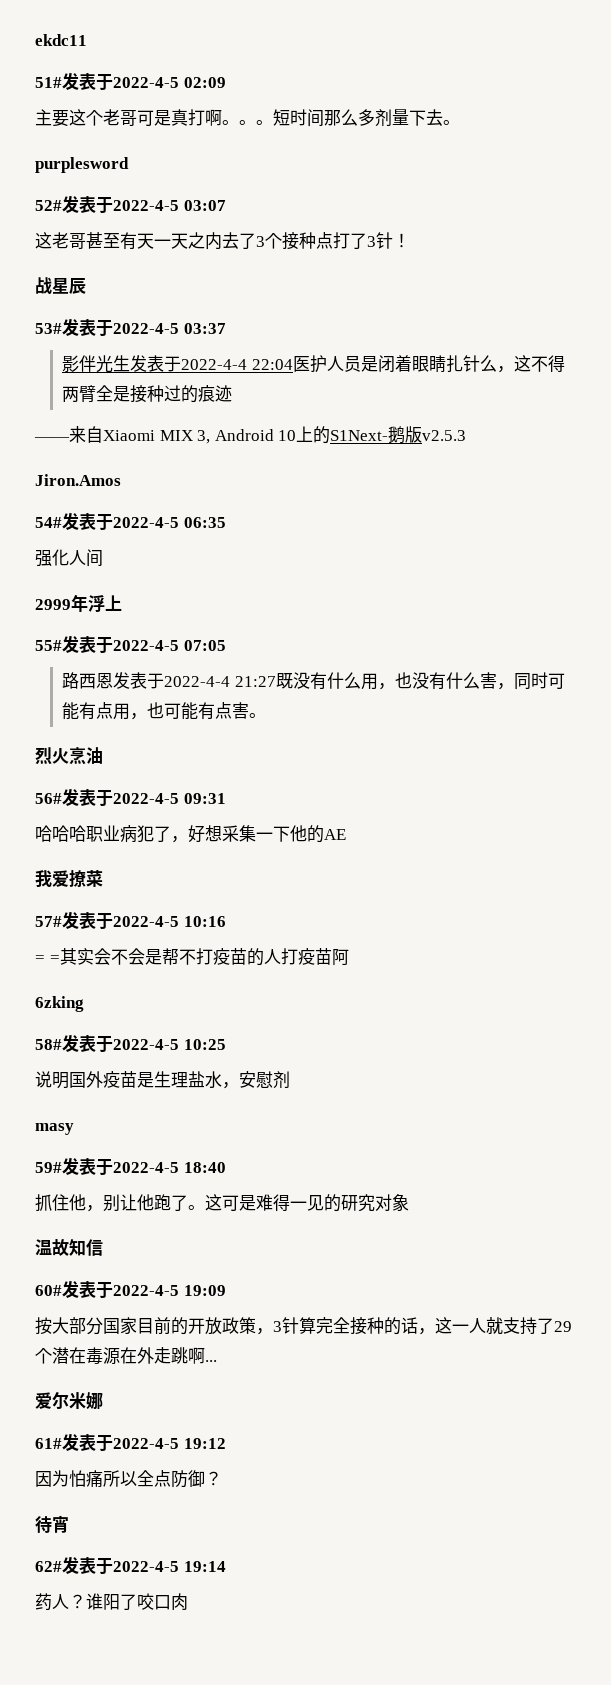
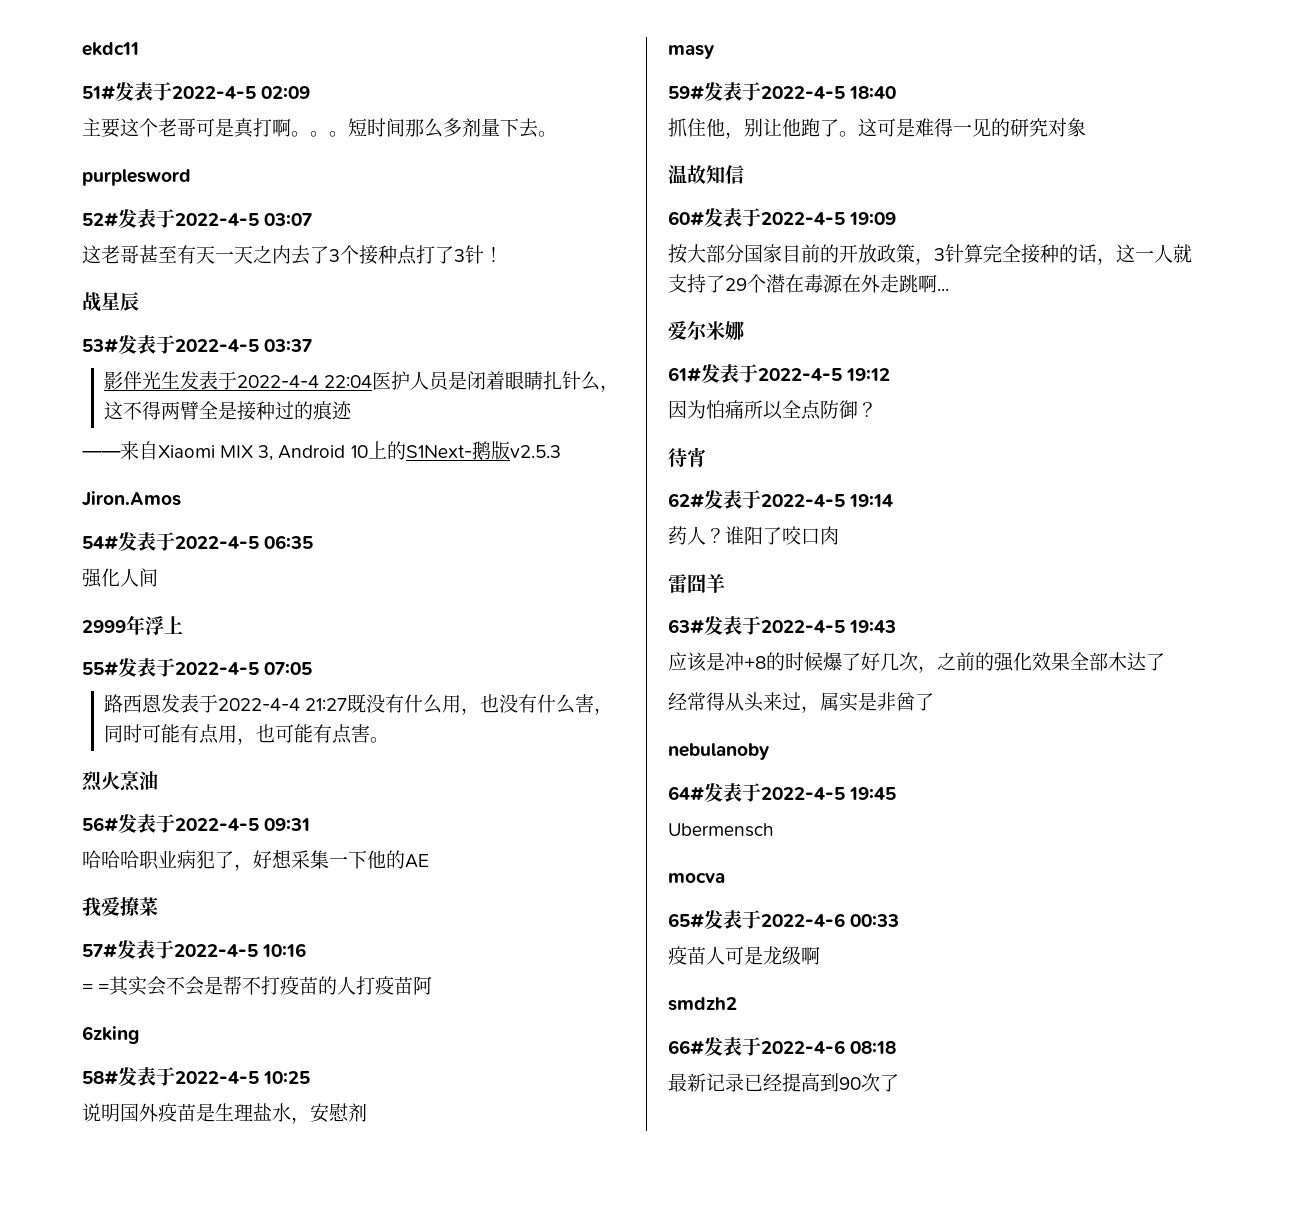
+ 雷囧羊
+ 63#发表于2022-4-5 19:43
+ 应该是冲+8的时候爆了好几次，之前的强化效果全部木达了
+ 经常得从头来过，属实是非酋了
+ nebulanoby
+ 64#发表于2022-4-5 19:45
+ Ubermensch
+ mocva
+ 65#发表于2022-4-6 00:33
+ 疫苗人可是龙级啊
+ smdzh2
+ 66#发表于2022-4-6 08:18
+ 最新记录已经提高到90次了

